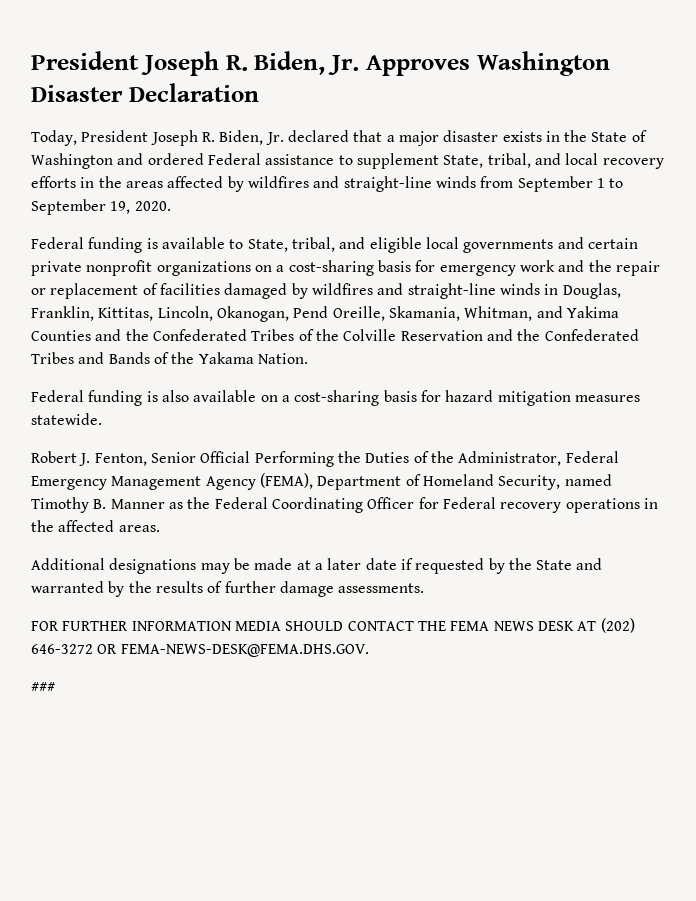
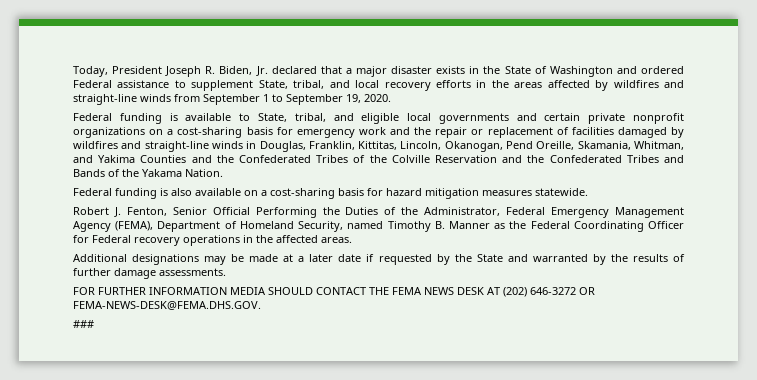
- President Joseph R. Biden, Jr. Approves Washington Disaster Declaration

